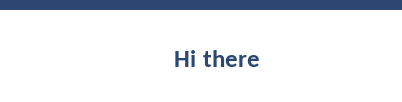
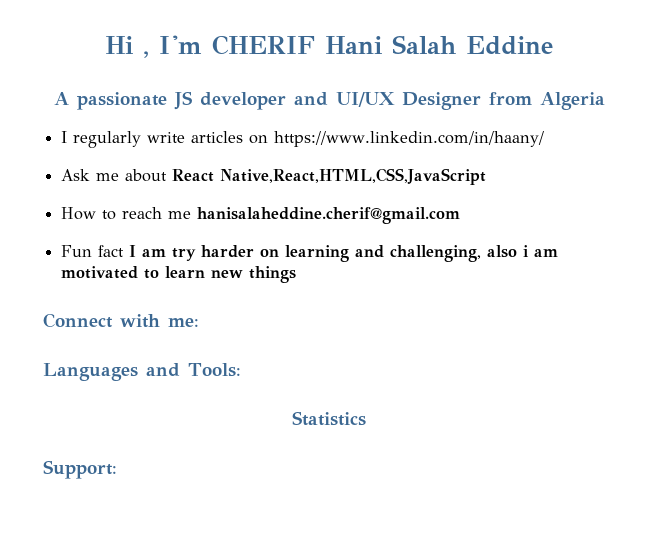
- Hi there
+ Hi , I'm CHERIF Hani Salah Eddine
+ A passionate JS developer and UI/UX Designer from Algeria
+ I regularly write articles on https://www.linkedin.com/in/haany/
+ Ask me about React Native,React,HTML,CSS,JavaScript
+ How to reach me hanisalaheddine.cherif@gmail.com
+ Fun fact I am try harder on learning and challenging, also i am motivated to learn new things
+ Connect with me:
+ Languages and Tools:
+ Statistics
+ Support:

